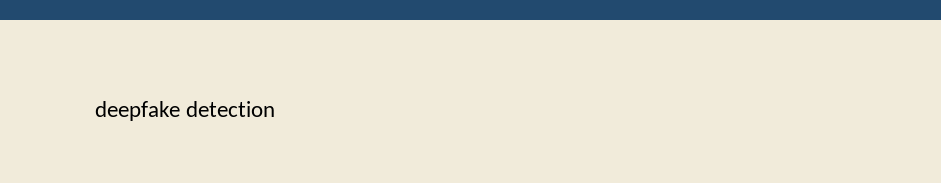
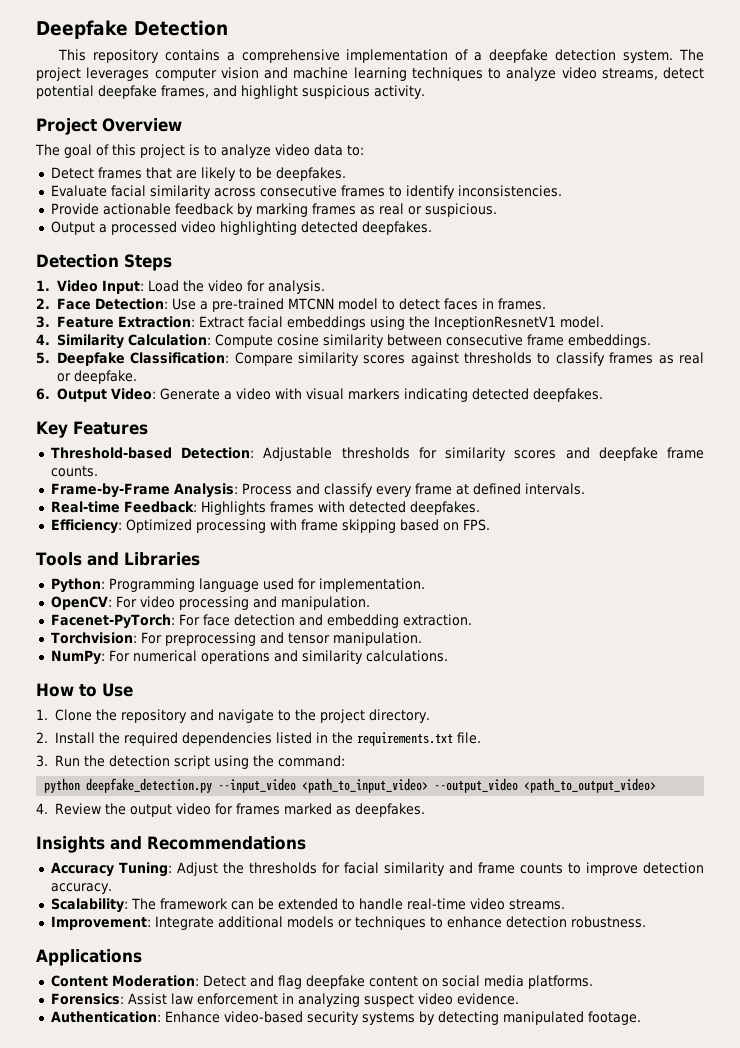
- deepfake detection
+ Deepfake Detection
+ This repository contains a comprehensive implementation of a deepfake detection system. The project leverages computer vision and machine learning techniques to analyze video streams, detect potential deepfake frames, and highlight suspicious activity.
+ Project Overview
+ The goal of this project is to analyze video data to:
+ Detect frames that are likely to be deepfakes.
+ Evaluate facial similarity across consecutive frames to identify inconsistencies.
+ Provide actionable feedback by marking frames as real or suspicious.
+ Output a processed video highlighting detected deepfakes.
+ Detection Steps
+ 1. Video Input: Load the video for analysis.
+ 2. Face Detection: Use a pre-trained MTCNN model to detect faces in frames.
+ 3. Feature Extraction: Extract facial embeddings using the InceptionResnetV1 model.
+ 4. Similarity Calculation: Compute cosine similarity between consecutive frame embeddings.
+ 5. Deepfake Classification: Compare similarity scores against thresholds to classify frames as real or deepfake.
+ 6. Output Video: Generate a video with visual markers indicating detected deepfakes.
+ Key Features
+ Threshold-based Detection: Adjustable thresholds for similarity scores and deepfake frame counts.
+ Frame-by-Frame Analysis: Process and classify every frame at defined intervals.
+ Real-time Feedback: Highlights frames with detected deepfakes.
+ Efficiency: Optimized processing with frame skipping based on FPS.
+ Tools and Libraries
+ Python: Programming language used for implementation.
+ OpenCV: For video processing and manipulation.
+ Facenet-PyTorch: For face detection and embedding extraction.
+ Torchvision: For preprocessing and tensor manipulation.
+ NumPy: For numerical operations and similarity calculations.
+ How to Use
+ 1. Clone the repository and navigate to the project directory.
+ 2. Install the required dependencies listed in the requirements.txt file.
+ 3. Run the detection script using the command:
+ python deepfake_detection.py --input_video <path_to_input_video> --output_video <path_to_output_video>
+ 4. Review the output video for frames marked as deepfakes.
+ Insights and Recommendations
+ Accuracy Tuning: Adjust the thresholds for facial similarity and frame counts to improve detection accuracy.
+ Scalability: The framework can be extended to handle real-time video streams.
+ Improvement: Integrate additional models or techniques to enhance detection robustness.
+ Applications
+ Content Moderation: Detect and flag deepfake content on social media platforms.
+ Forensics: Assist law enforcement in analyzing suspect video evidence.
+ Authentication: Enhance video-based security systems by detecting manipulated footage.

